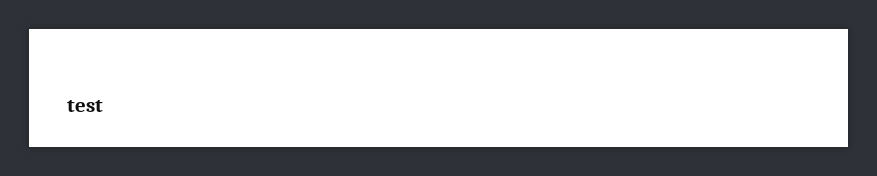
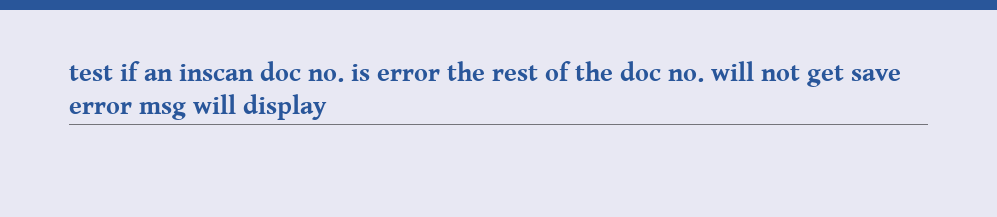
- test
+ test if an inscan doc no. is error the rest of the doc no. will not get save error msg will display

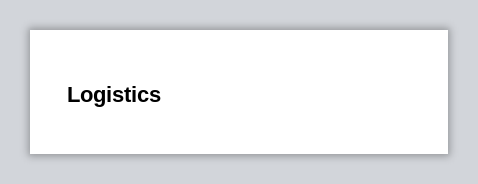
- test if an inscan doc no. is error the rest of the doc no. will not get save error msg will display
+ Logistics

